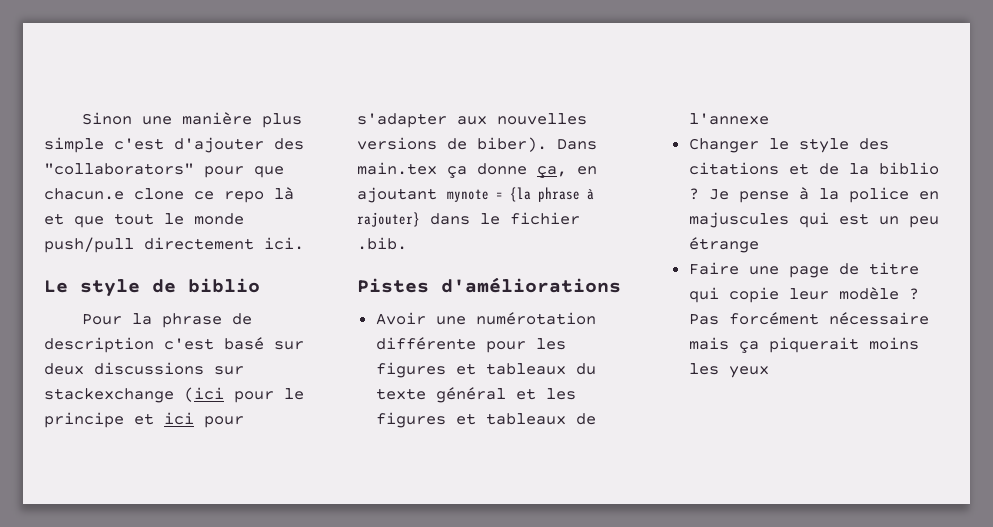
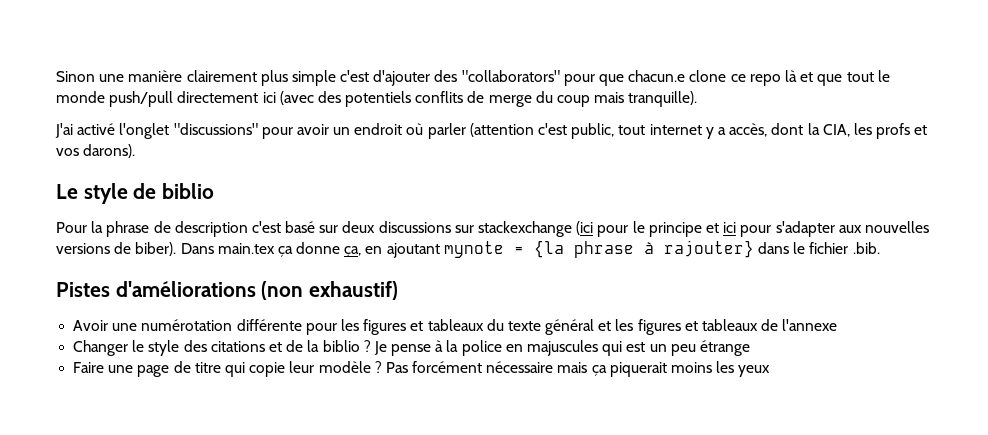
- Sinon une manière plus simple c'est d'ajouter des "collaborators" pour que chacun.e clone ce repo là et que tout le monde push/pull directement ici.
+ Sinon une manière clairement plus simple c'est d'ajouter des "collaborators" pour que chacun.e clone ce repo là et que tout le monde push/pull directement ici (avec des potentiels conflits de merge du coup mais tranquille).
+ J'ai activé l'onglet "discussions" pour avoir un endroit où parler (attention c'est public, tout internet y a accès, dont la CIA, les profs et vos darons).
- Pistes d'améliorations
+ Pistes d'améliorations (non exhaustif)

